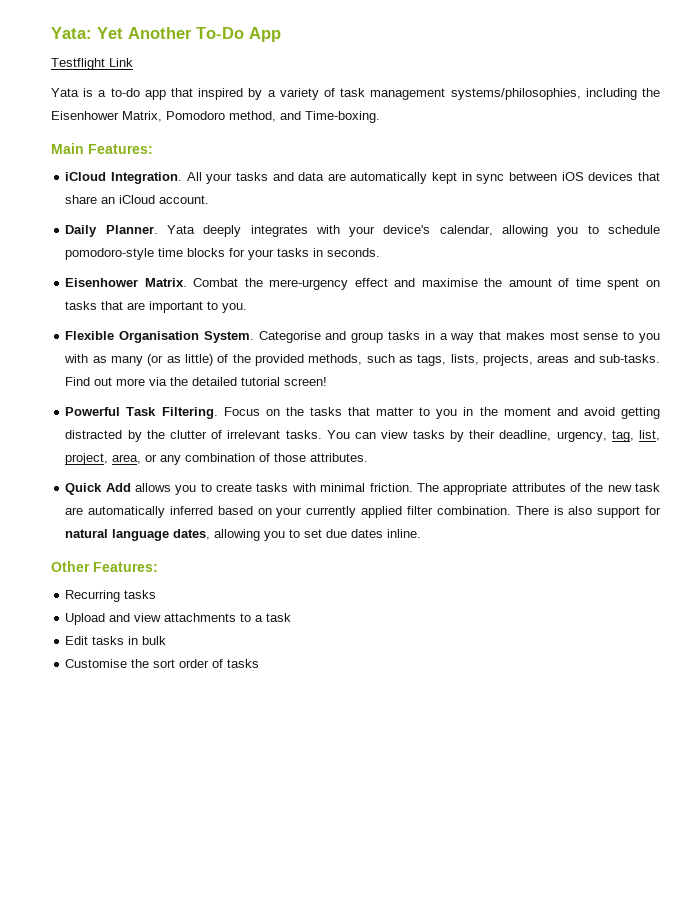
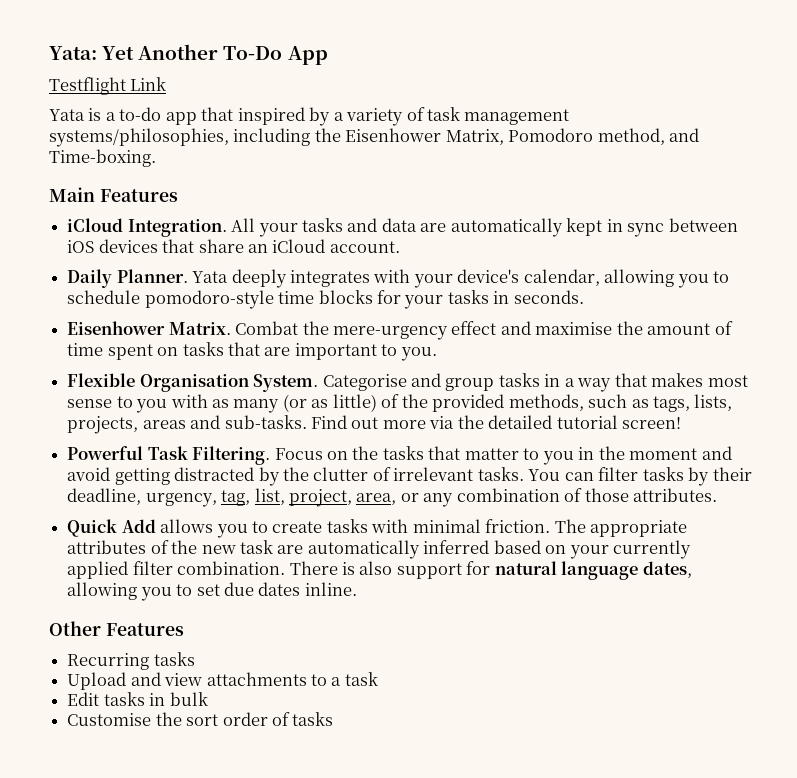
- Main Features:
+ Main Features
- You can view tasks by their deadline, urgency, tag, list, project, area, or any combination of those attributes.
+ You can filter tasks by their deadline, urgency, tag, list, project, area, or any combination of those attributes.
- Other Features:
+ Other Features

